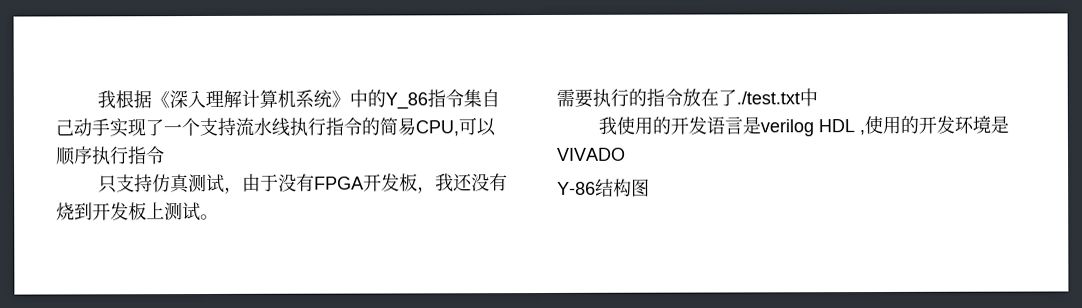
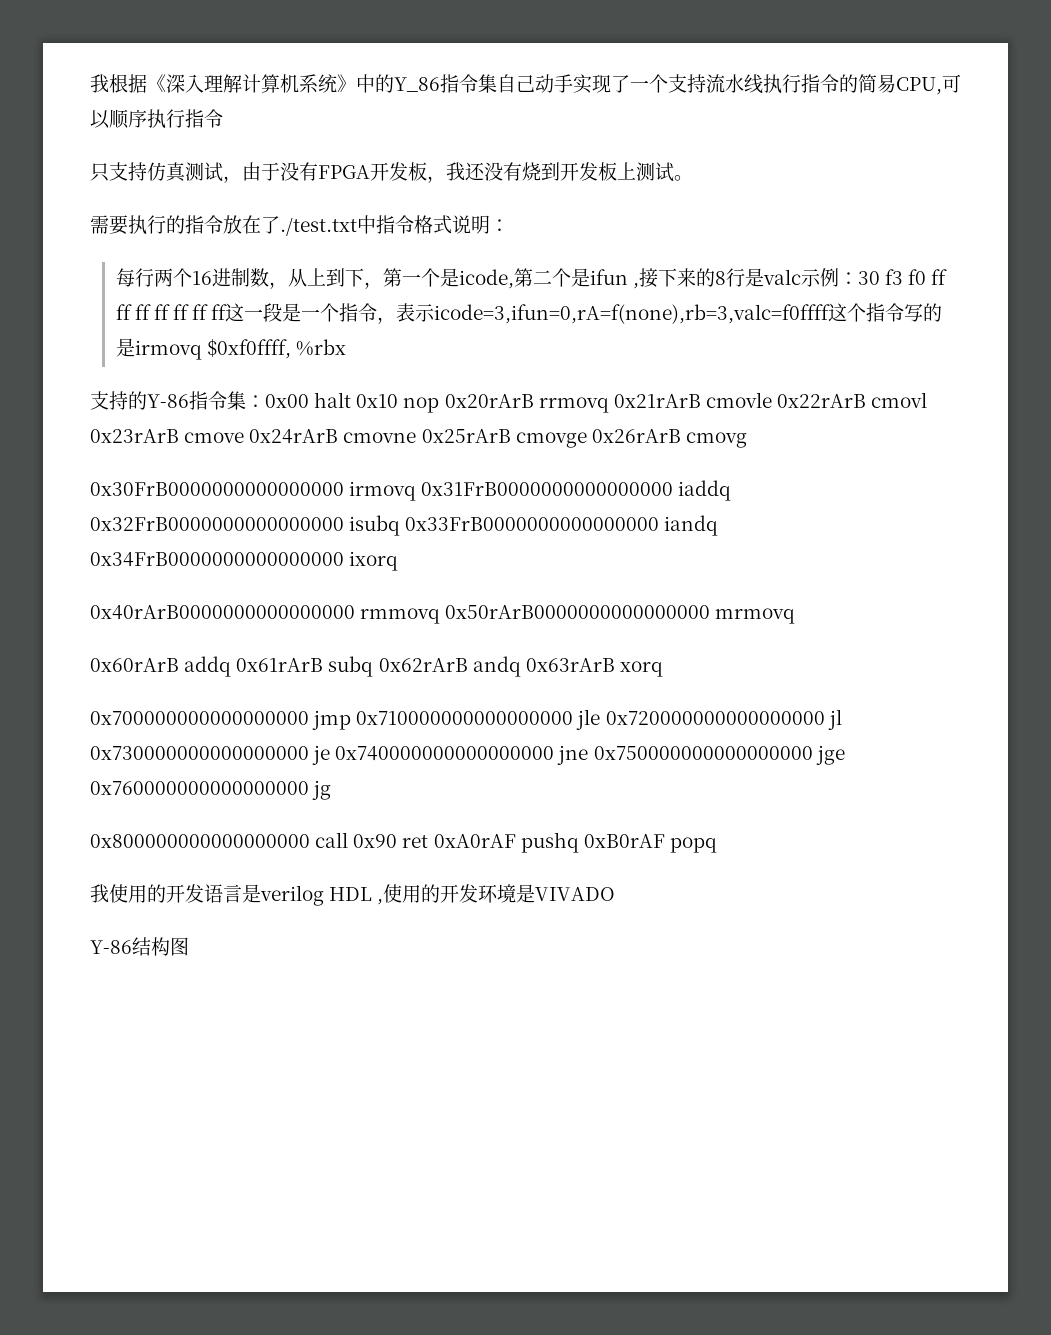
- 需要执行的指令放在了./test.txt中
+ 需要执行的指令放在了./test.txt中指令格式说明：
+ 每行两个16进制数，从上到下，第一个是icode,第二个是ifun ,接下来的8行是valc示例：30 f3 f0 ff ff ff ff ff ff ff这一段是一个指令，表示icode=3,ifun=0,rA=f(none),rb=3,valc=f0ffff这个指令写的是irmovq $0xf0ffff, %rbx
+ 支持的Y-86指令集：0x00 halt 0x10 nop 0x20rArB rrmovq 0x21rArB cmovle 0x22rArB cmovl 0x23rArB cmove 0x24rArB cmovne 0x25rArB cmovge 0x26rArB cmovg
+ 0x30FrB0000000000000000 irmovq 0x31FrB0000000000000000 iaddq 0x32FrB0000000000000000 isubq 0x33FrB0000000000000000 iandq 0x34FrB0000000000000000 ixorq
+ 0x40rArB0000000000000000 rmmovq 0x50rArB0000000000000000 mrmovq
+ 0x60rArB addq 0x61rArB subq 0x62rArB andq 0x63rArB xorq
+ 0x700000000000000000 jmp 0x710000000000000000 jle 0x720000000000000000 jl 0x730000000000000000 je 0x740000000000000000 jne 0x750000000000000000 jge 0x760000000000000000 jg
+ 0x800000000000000000 call 0x90 ret 0xA0rAF pushq 0xB0rAF popq

